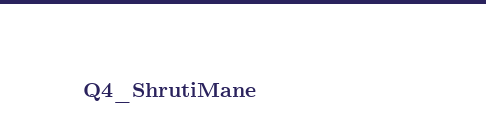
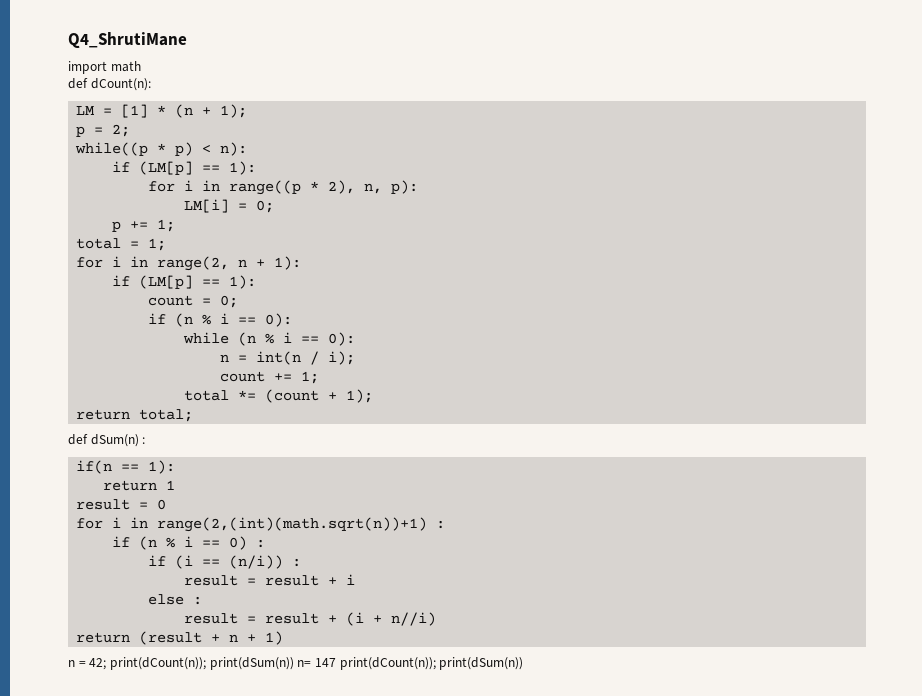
+ import math
+ def dCount(n):
+ LM = [1] * (n + 1);
+ p = 2;
+ while((p * p) < n):
+ if (LM[p] == 1):
+ for i in range((p * 2), n, p):
+ LM[i] = 0;
+ p += 1;
+ total = 1;
+ for i in range(2, n + 1):
+ if (LM[p] == 1):
+ count = 0;
+ if (n % i == 0):
+ while (n % i == 0):
+ n = int(n / i);
+ count += 1;
+ total *= (count + 1);
+ return total;
+ def dSum(n) :
+ if(n == 1):
+ return 1
+ result = 0
+ for i in range(2,(int)(math.sqrt(n))+1) :
+ if (n % i == 0) :
+ if (i == (n/i)) :
+ result = result + i
+ else :
+ result = result + (i + n//i)
+ return (result + n + 1)
+ n = 42; print(dCount(n)); print(dSum(n)) n= 147 print(dCount(n)); print(dSum(n))

